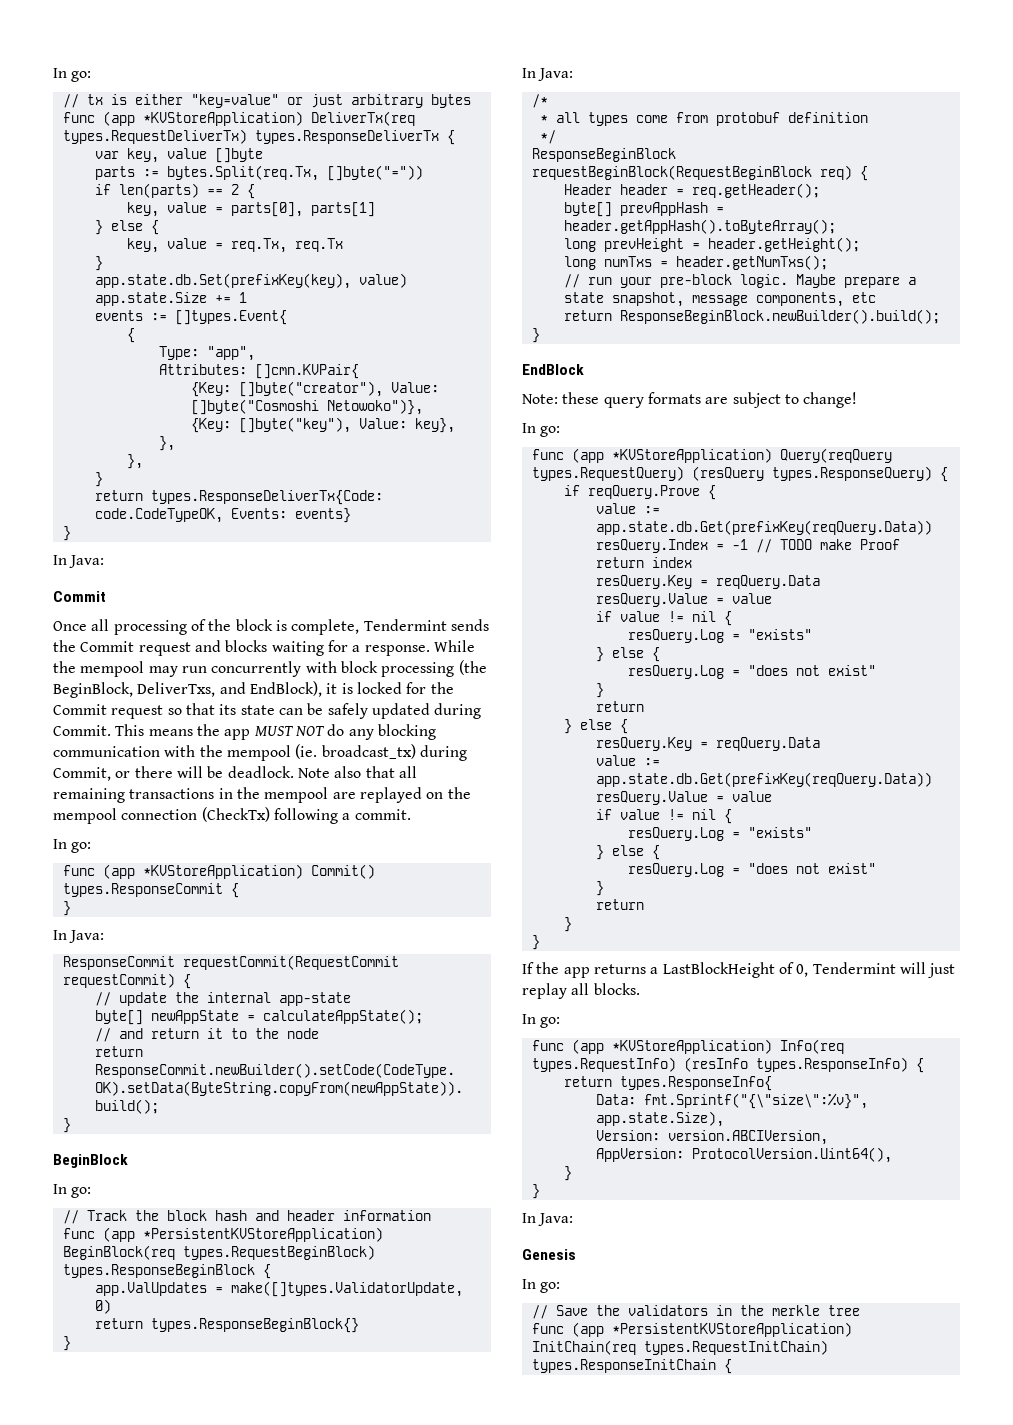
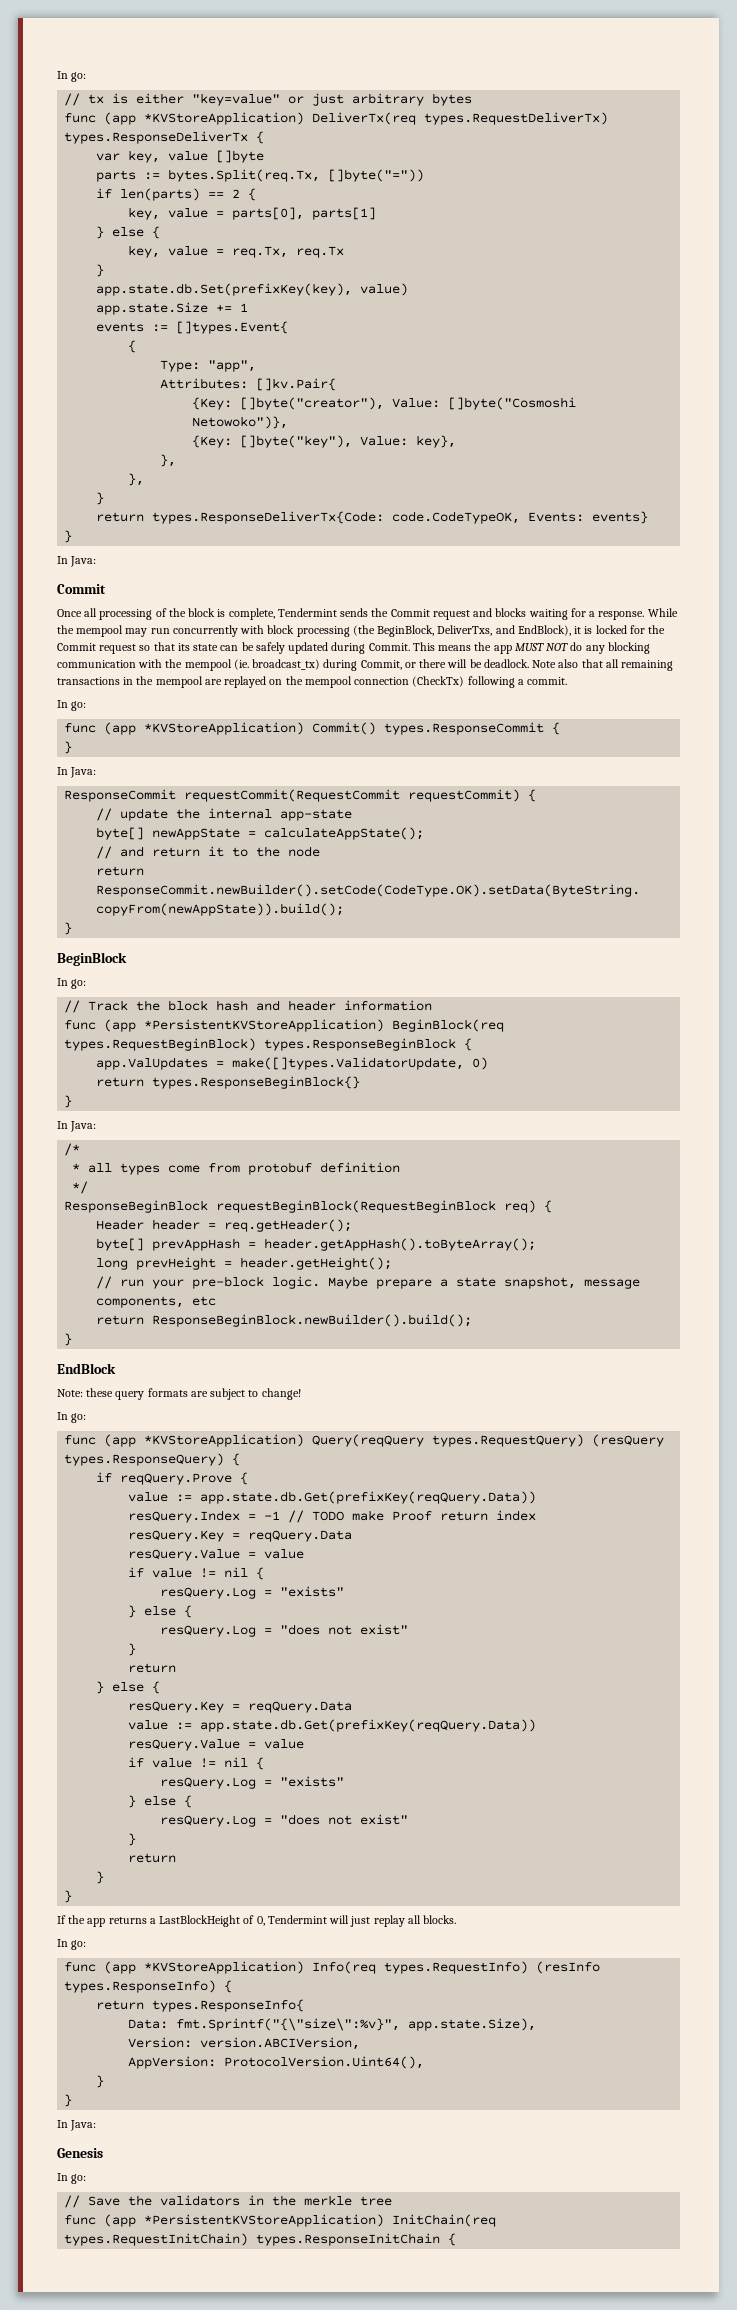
- Attributes: []cmn.KVPair{
+ Attributes: []kv.Pair{
- long numTxs = header.getNumTxs();

